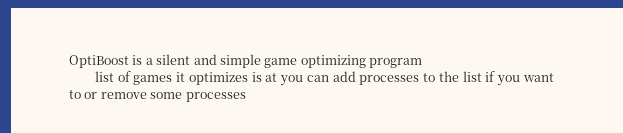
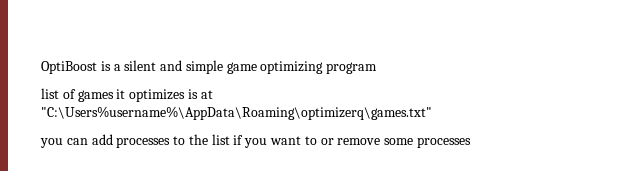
- list of games it optimizes is at you can add processes to the list if you want to or remove some processes
+ list of games it optimizes is at "C:\Users%username%\AppData\Roaming\optimizerq\games.txt"
+ you can add processes to the list if you want to or remove some processes

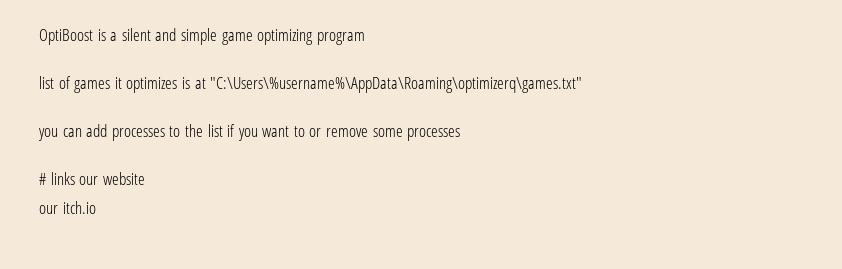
- list of games it optimizes is at "C:\Users%username%\AppData\Roaming\optimizerq\games.txt"
+ list of games it optimizes is at "C:\Users\%username%\AppData\Roaming\optimizerq\games.txt"
+ # links our website
+ our itch.io

